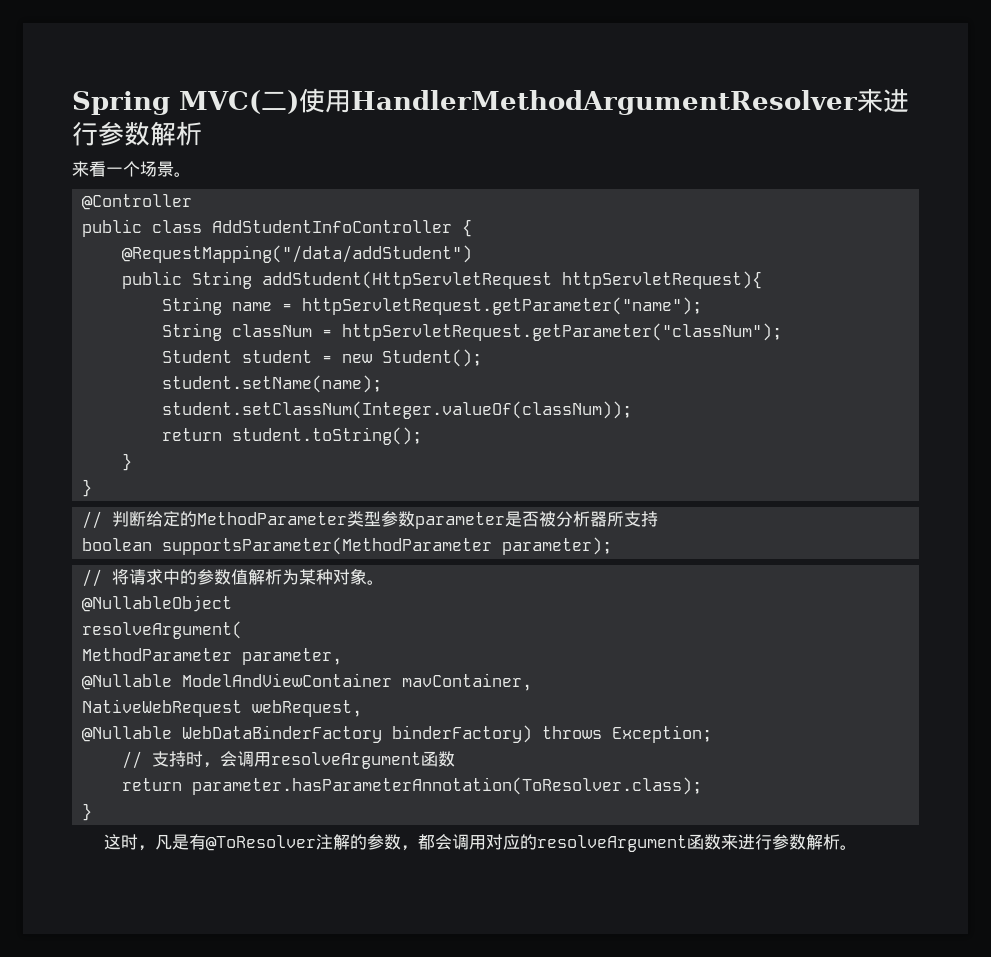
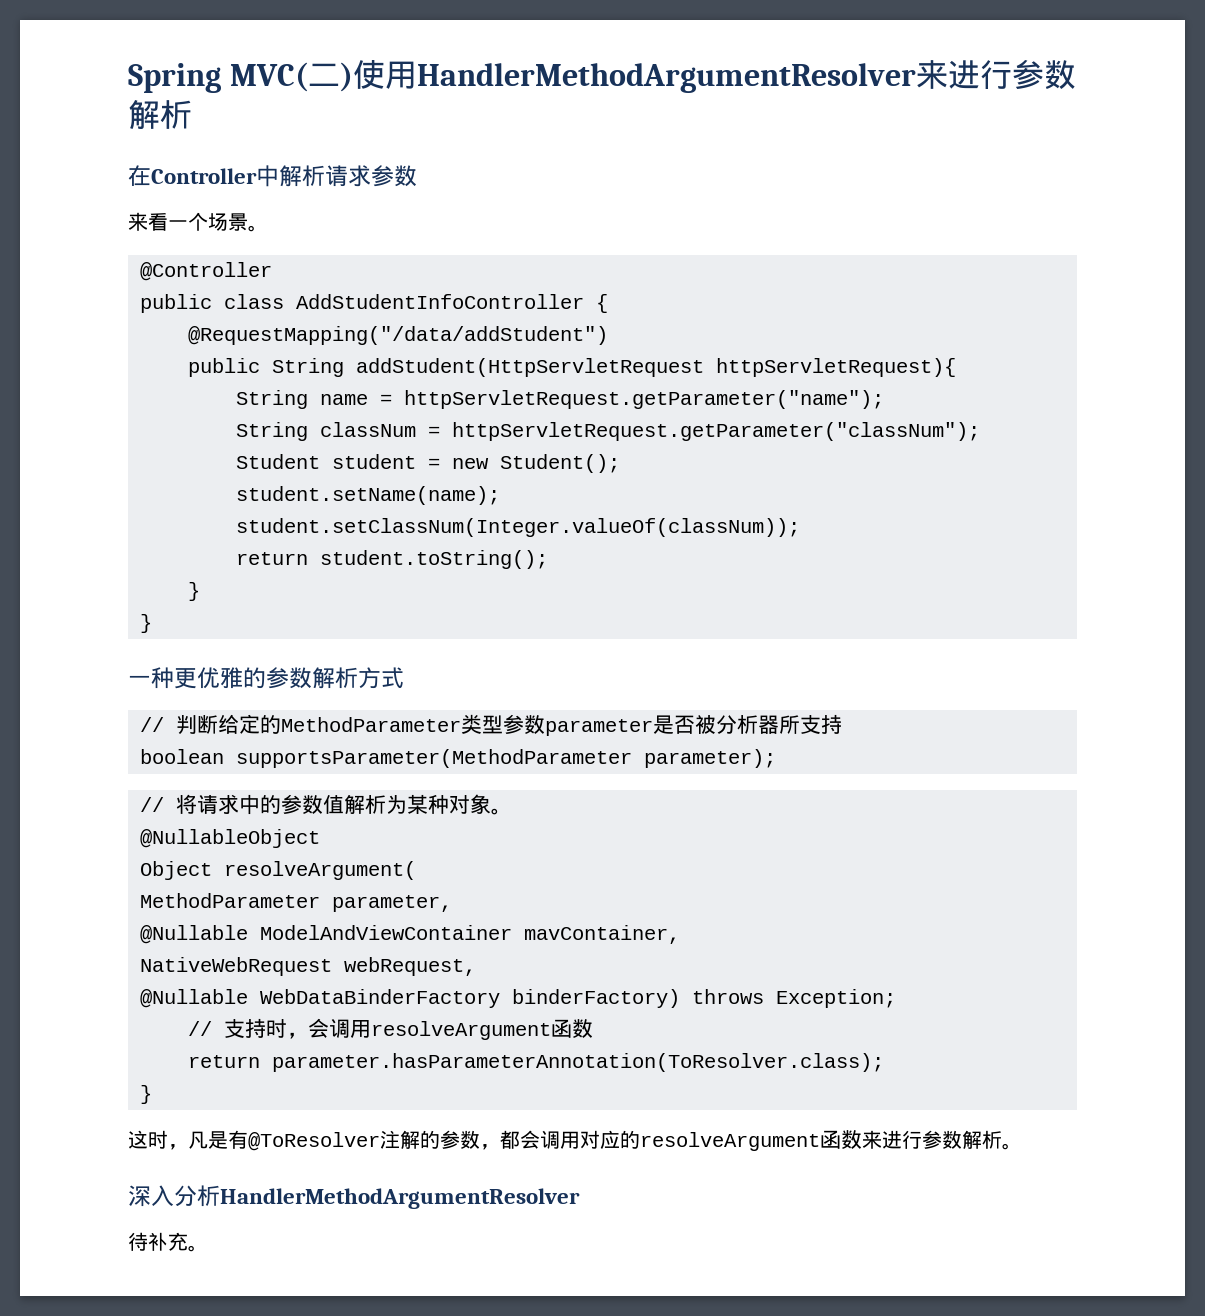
+ 在Controller中解析请求参数
+ 一种更优雅的参数解析方式
- resolveArgument(
+ Object resolveArgument(
+ 深入分析HandlerMethodArgumentResolver
+ 待补充。

